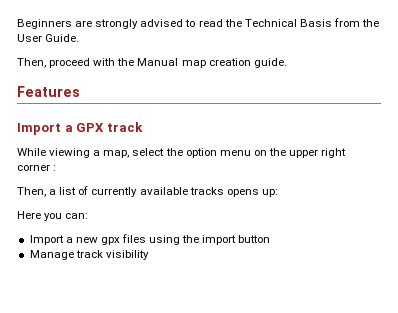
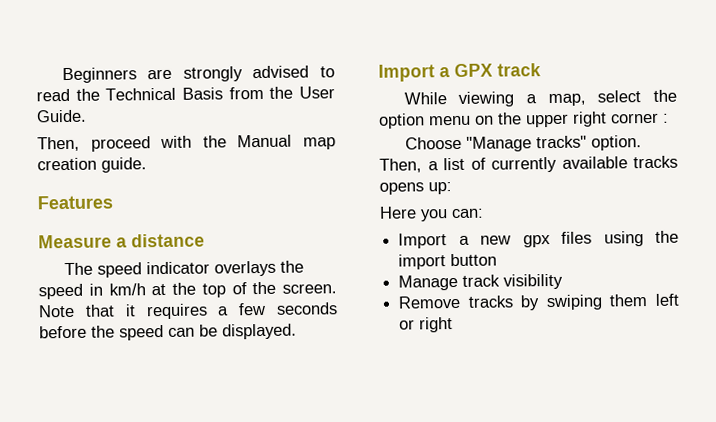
+ Measure a distance
+ The speed indicator overlays the speed in km/h at the top of the screen. Note that it requires a few seconds before the speed can be displayed.
+ Choose "Manage tracks" option.
+ Remove tracks by swiping them left or right

